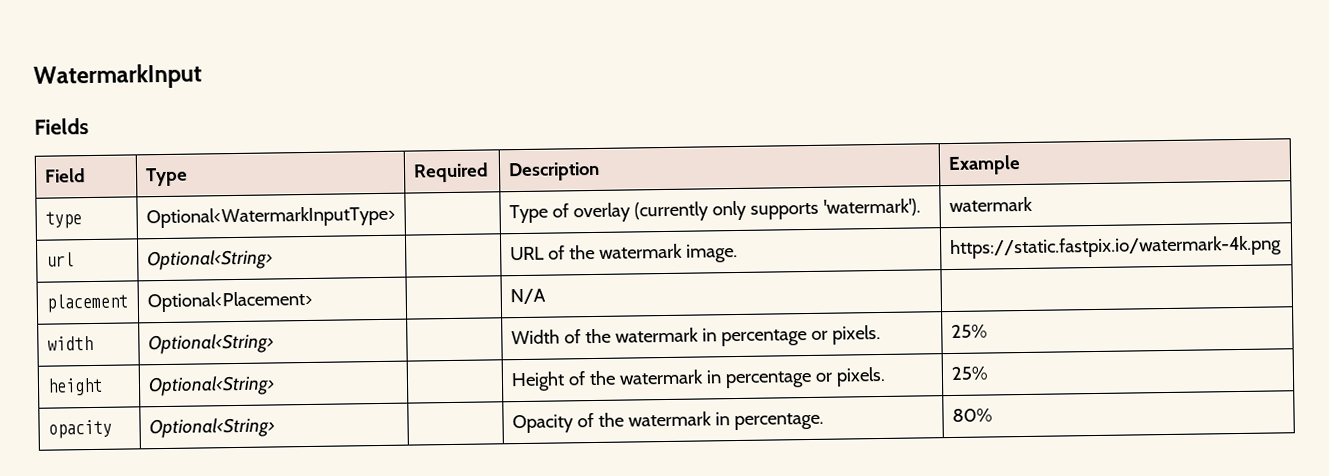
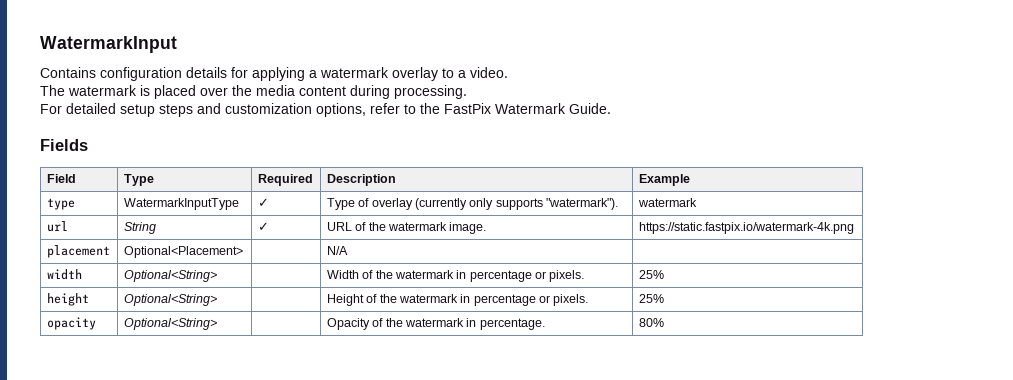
+ Contains configuration details for applying a watermark overlay to a video.
+ The watermark is placed over the media content during processing.
+ For detailed setup steps and customization options, refer to the FastPix Watermark Guide.
- type | Optional<WatermarkInputType> | | Type of overlay (currently only supports 'watermark'). | watermark
+ type | WatermarkInputType | ✓ | Type of overlay (currently only supports "watermark"). | watermark
- url | Optional<String> | | URL of the watermark image. | https://static.fastpix.io/watermark-4k.png
+ url | String | ✓ | URL of the watermark image. | https://static.fastpix.io/watermark-4k.png

